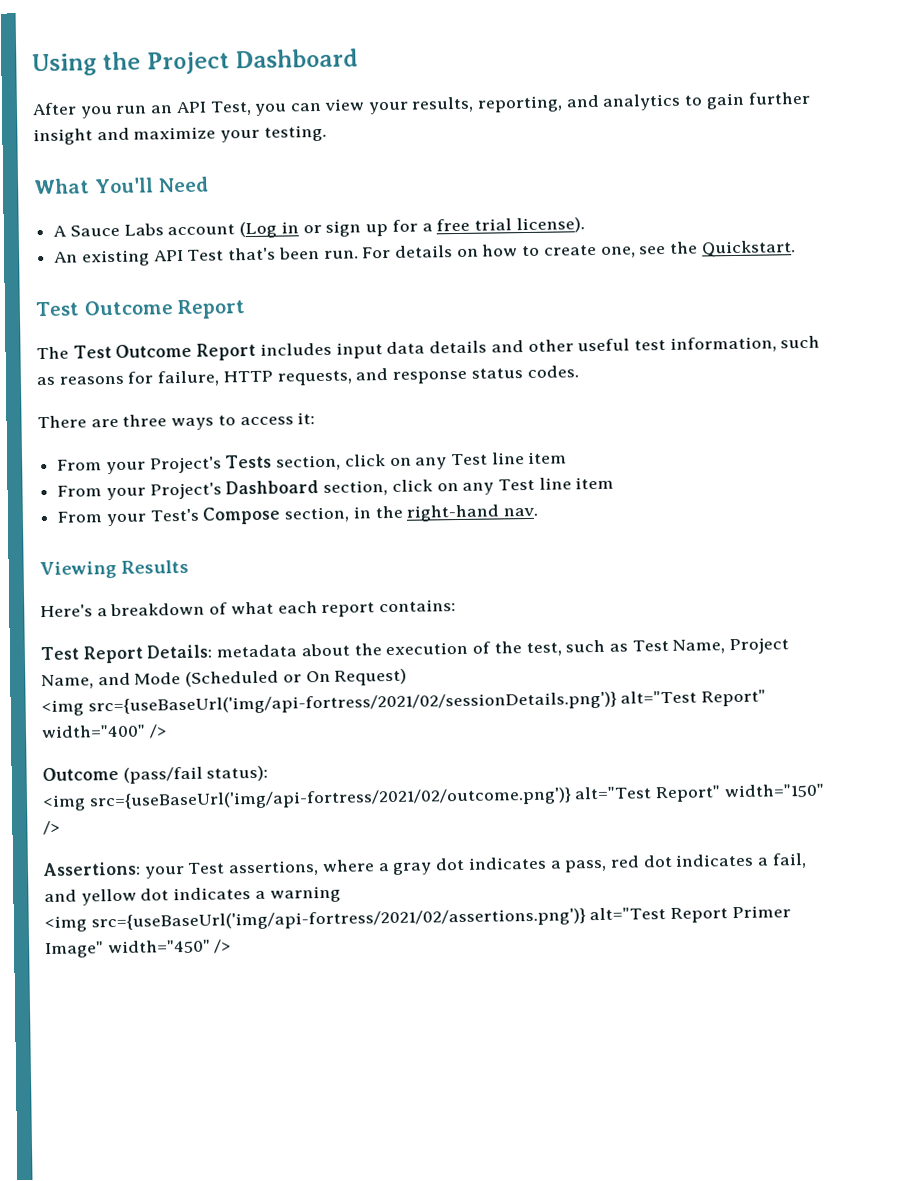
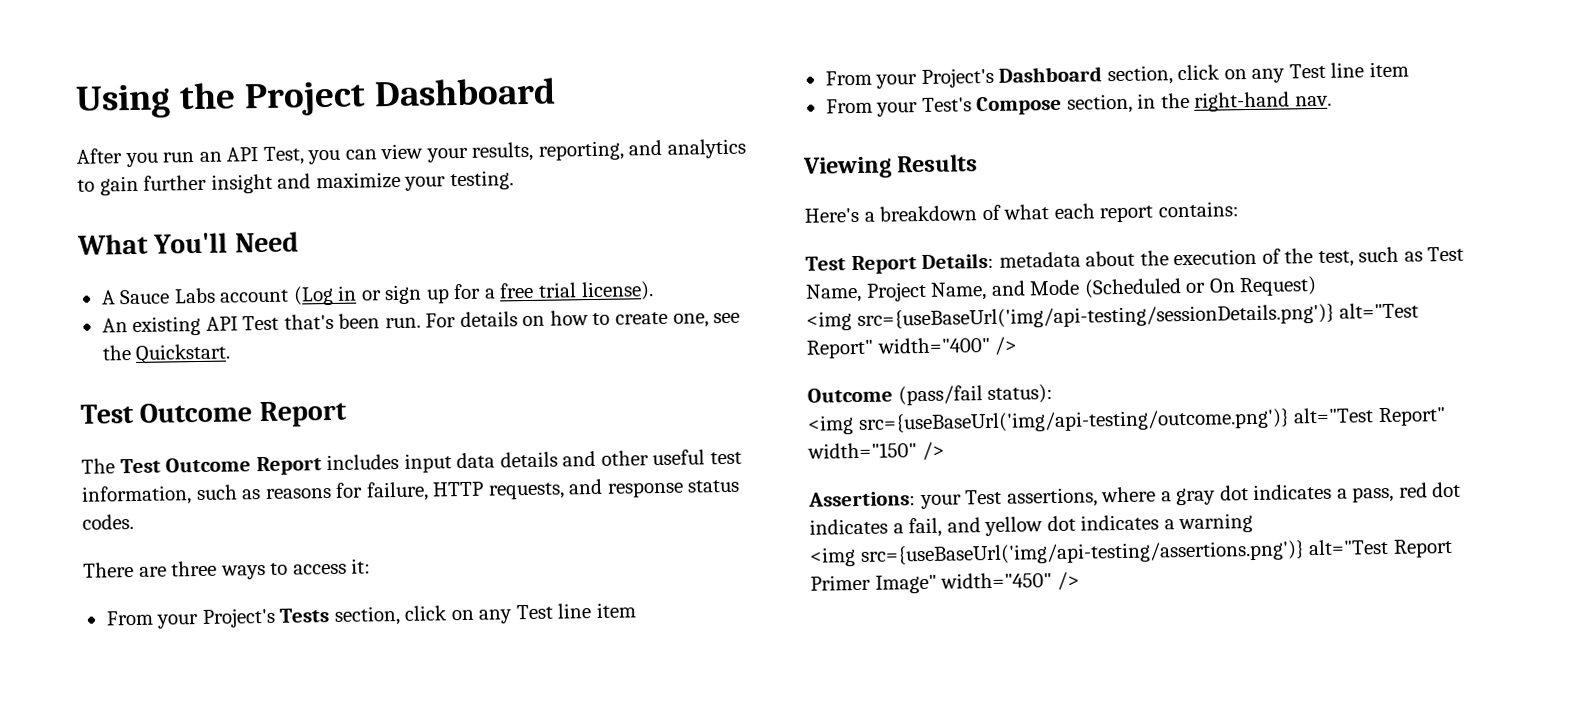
- <img src={useBaseUrl('img/api-fortress/2021/02/sessionDetails.png')} alt="Test Report" width="400" />
+ <img src={useBaseUrl('img/api-testing/sessionDetails.png')} alt="Test Report" width="400" />
- <img src={useBaseUrl('img/api-fortress/2021/02/outcome.png')} alt="Test Report" width="150" />
+ <img src={useBaseUrl('img/api-testing/outcome.png')} alt="Test Report" width="150" />
- <img src={useBaseUrl('img/api-fortress/2021/02/assertions.png')} alt="Test Report Primer Image" width="450" />
+ <img src={useBaseUrl('img/api-testing/assertions.png')} alt="Test Report Primer Image" width="450" />

